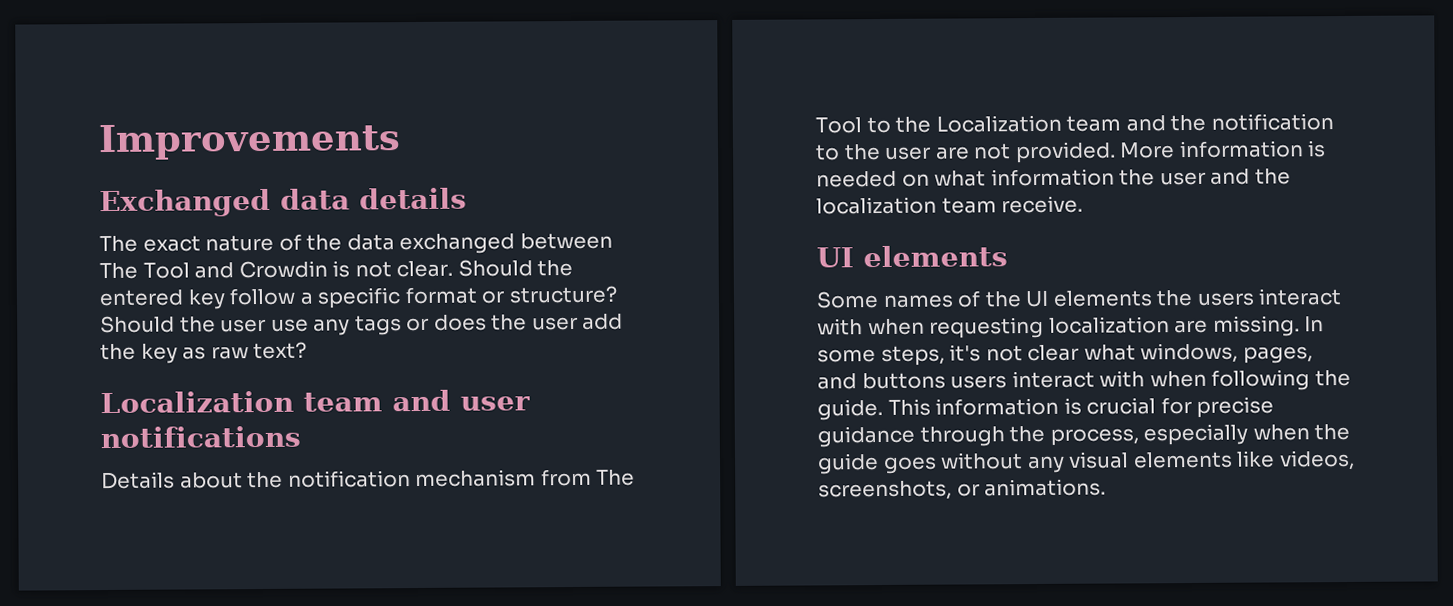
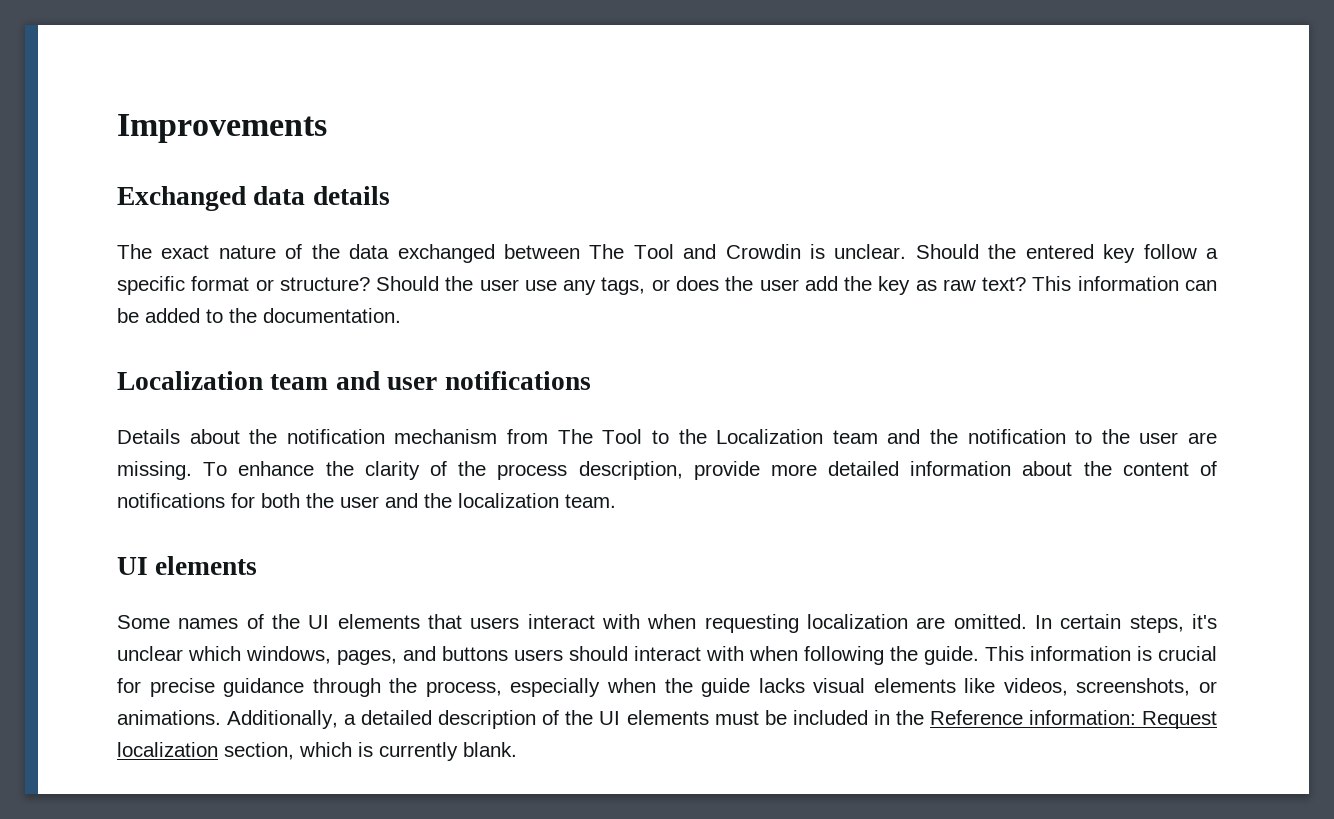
- The exact nature of the data exchanged between The Tool and Crowdin is not clear.
+ The exact nature of the data exchanged between The Tool and Crowdin is unclear.
- Should the user use any tags or does the user add the key as raw text?
+ Should the user use any tags, or does the user add the key as raw text? This information can be added to the documentation.
- Details about the notification mechanism from The Tool to the Localization team and the notification to the user are not provided. More information is needed on what information the user and the localization team receive.
+ Details about the notification mechanism from The Tool to the Localization team and the notification to the user are missing. To enhance the clarity of the process description, provide more detailed information about the content of notifications for both the user and the localization team.
- Some names of the UI elements the users interact with when requesting localization are missing. In some steps, it's not clear what windows, pages, and buttons users interact with when following the guide.
+ Some names of the UI elements that users interact with when requesting localization are omitted. In certain steps, it's unclear which windows, pages, and buttons users should interact with when following the guide.
- This information is crucial for precise guidance through the process, especially when the guide goes without any visual elements like videos, screenshots, or animations.
+ This information is crucial for precise guidance through the process, especially when the guide lacks visual elements like videos, screenshots, or animations.
+ Additionally, a detailed description of the UI elements must be included in the Reference information: Request localization section, which is currently blank.

